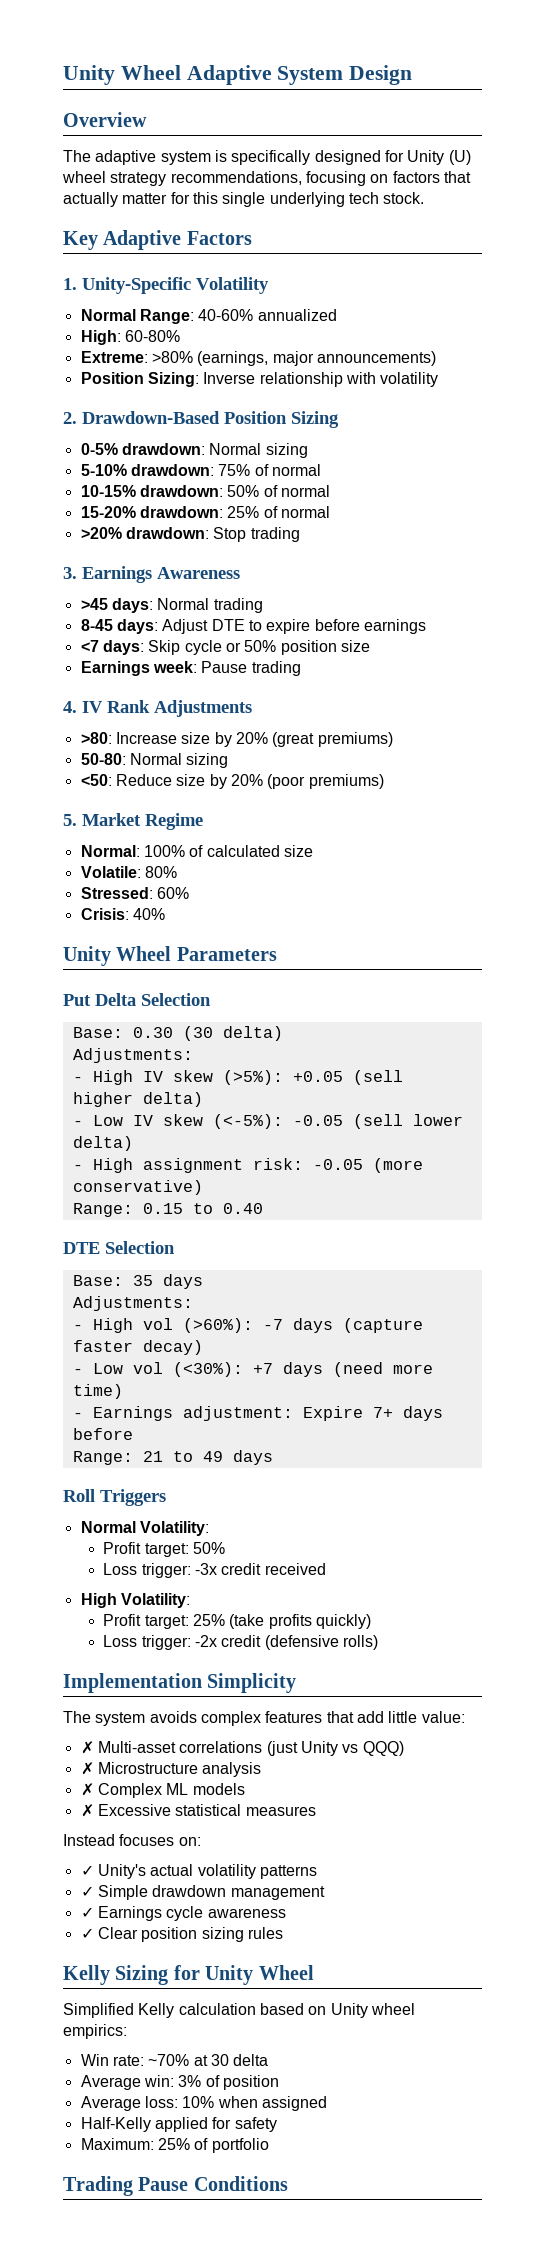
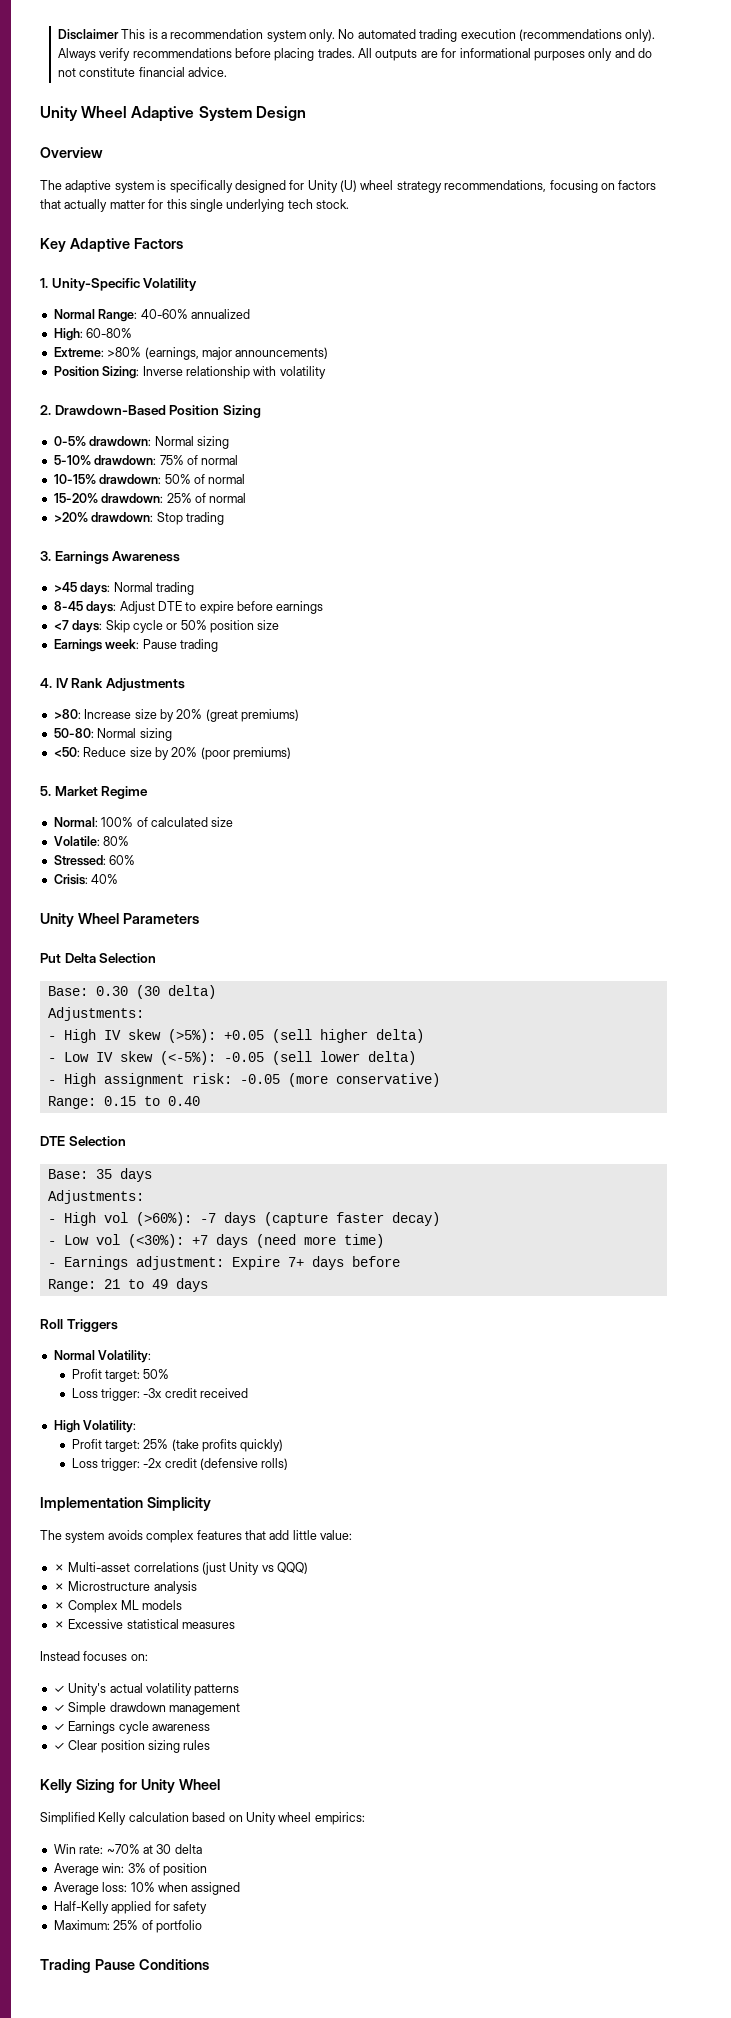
+ Disclaimer This is a recommendation system only. No automated trading execution (recommendations only). Always verify recommendations before placing trades. All outputs are for informational purposes only and do not constitute financial advice.

